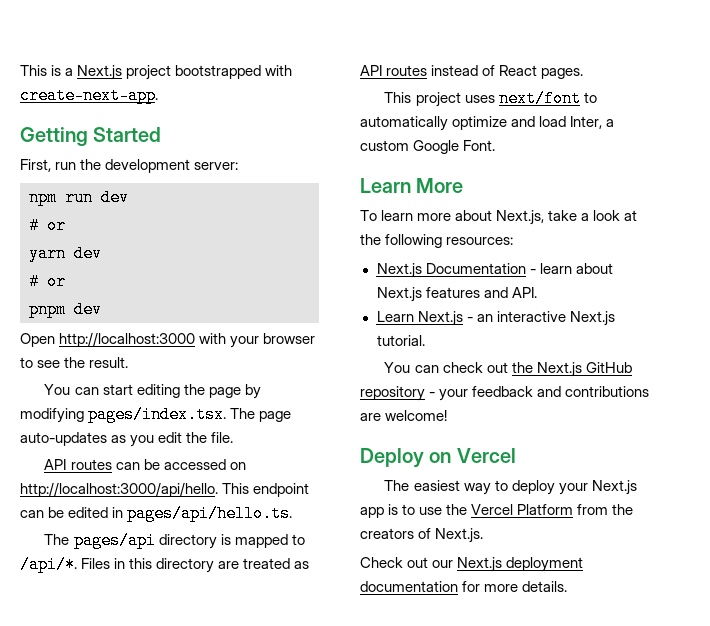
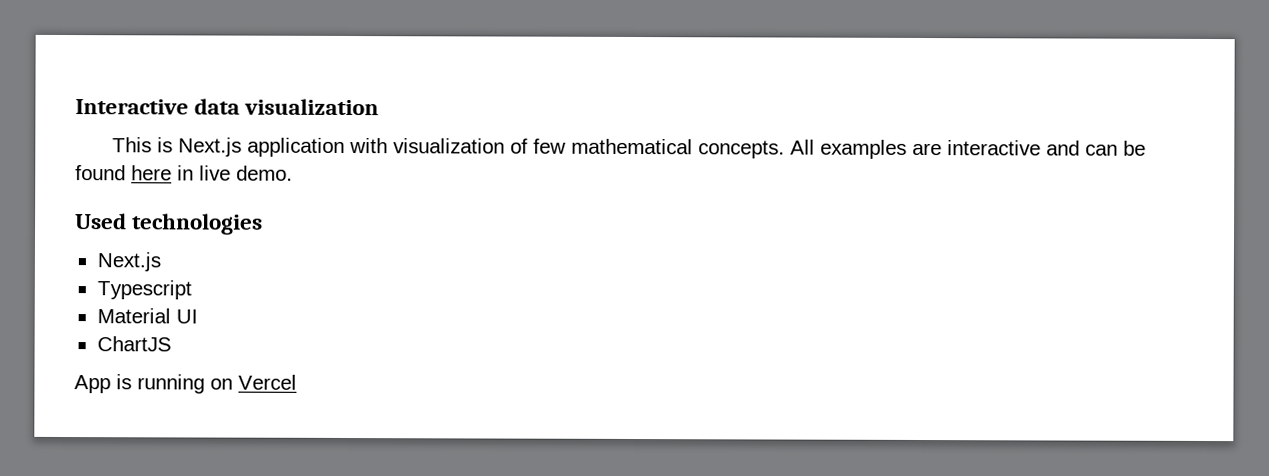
- This is a Next.js project bootstrapped with create-next-app.
- Getting Started
- First, run the development server:
- npm run dev
- # or
- yarn dev
- # or
- pnpm dev
- Open http://localhost:3000 with your browser to see the result.
- You can start editing the page by modifying pages/index.tsx. The page auto-updates as you edit the file.
- API routes can be accessed on http://localhost:3000/api/hello. This endpoint can be edited in pages/api/hello.ts.
- The pages/api directory is mapped to /api/*. Files in this directory are treated as API routes instead of React pages.
- This project uses next/font to automatically optimize and load Inter, a custom Google Font.
- Learn More
- To learn more about Next.js, take a look at the following resources:
- Next.js Documentation - learn about Next.js features and API.
- Learn Next.js - an interactive Next.js tutorial.
- You can check out the Next.js GitHub repository - your feedback and contributions are welcome!
- Deploy on Vercel
- The easiest way to deploy your Next.js app is to use the Vercel Platform from the creators of Next.js.
- Check out our Next.js deployment documentation for more details.
+ Interactive data visualization
+ This is Next.js application with visualization of few mathematical concepts. All examples are interactive and can be found here in live demo.
+ Used technologies
+ Next.js
+ Typescript
+ Material UI
+ ChartJS
+ App is running on Vercel

